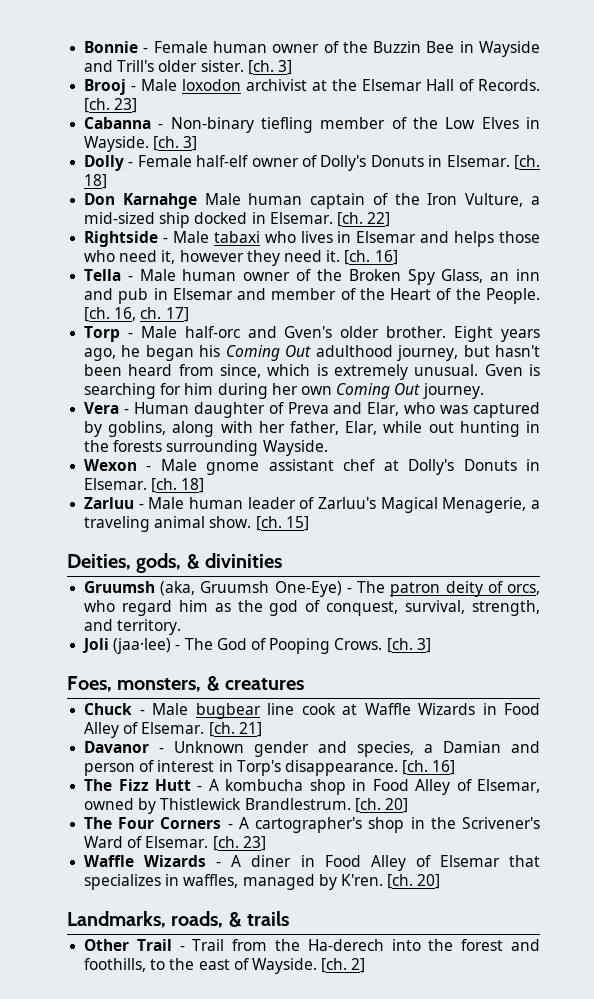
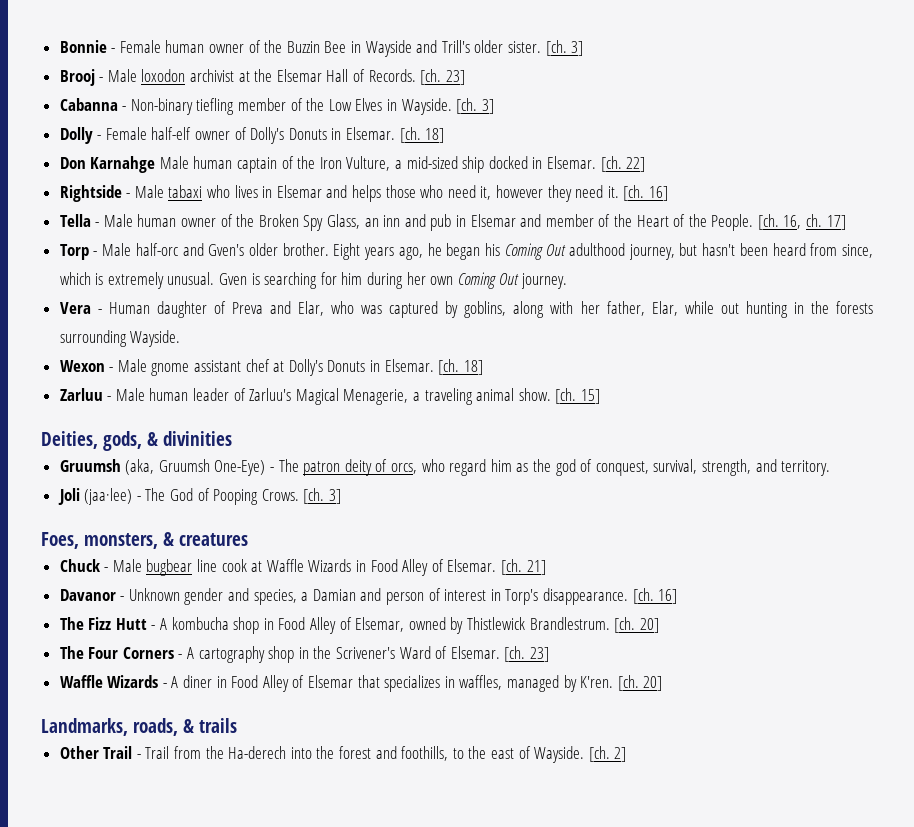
- The Four Corners - A cartographer's shop in the Scrivener's Ward of Elsemar.
+ The Four Corners - A cartography shop in the Scrivener's Ward of Elsemar.

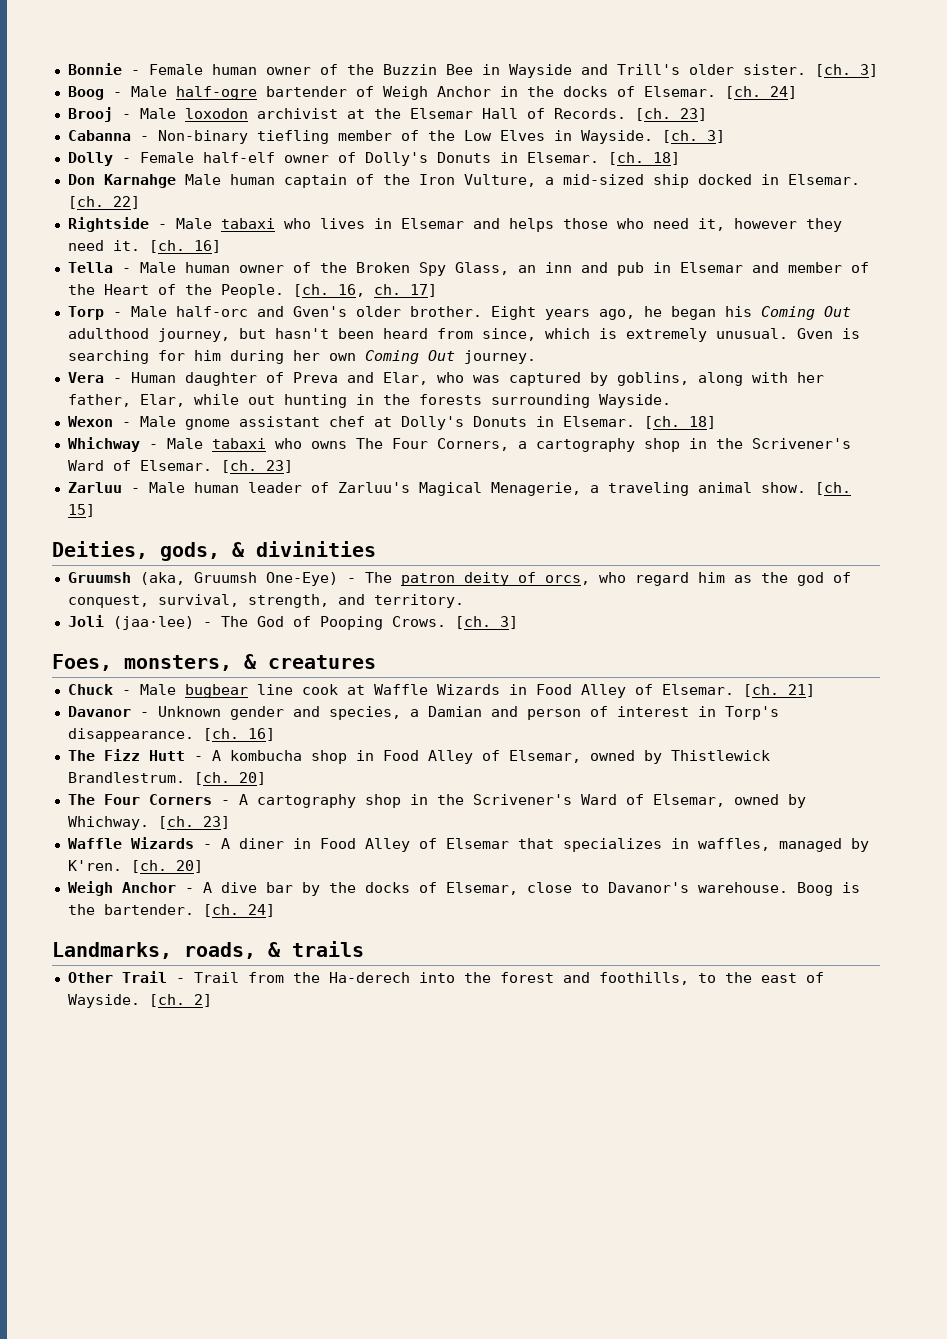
+ Boog - Male half-ogre bartender of Weigh Anchor in the docks of Elsemar. [ch. 24]
+ Whichway - Male tabaxi who owns The Four Corners, a cartography shop in the Scrivener's Ward of Elsemar. [ch. 23]
- The Four Corners - A cartography shop in the Scrivener's Ward of Elsemar.
+ The Four Corners - A cartography shop in the Scrivener's Ward of Elsemar, owned by Whichway.
+ Weigh Anchor - A dive bar by the docks of Elsemar, close to Davanor's warehouse. Boog is the bartender. [ch. 24]

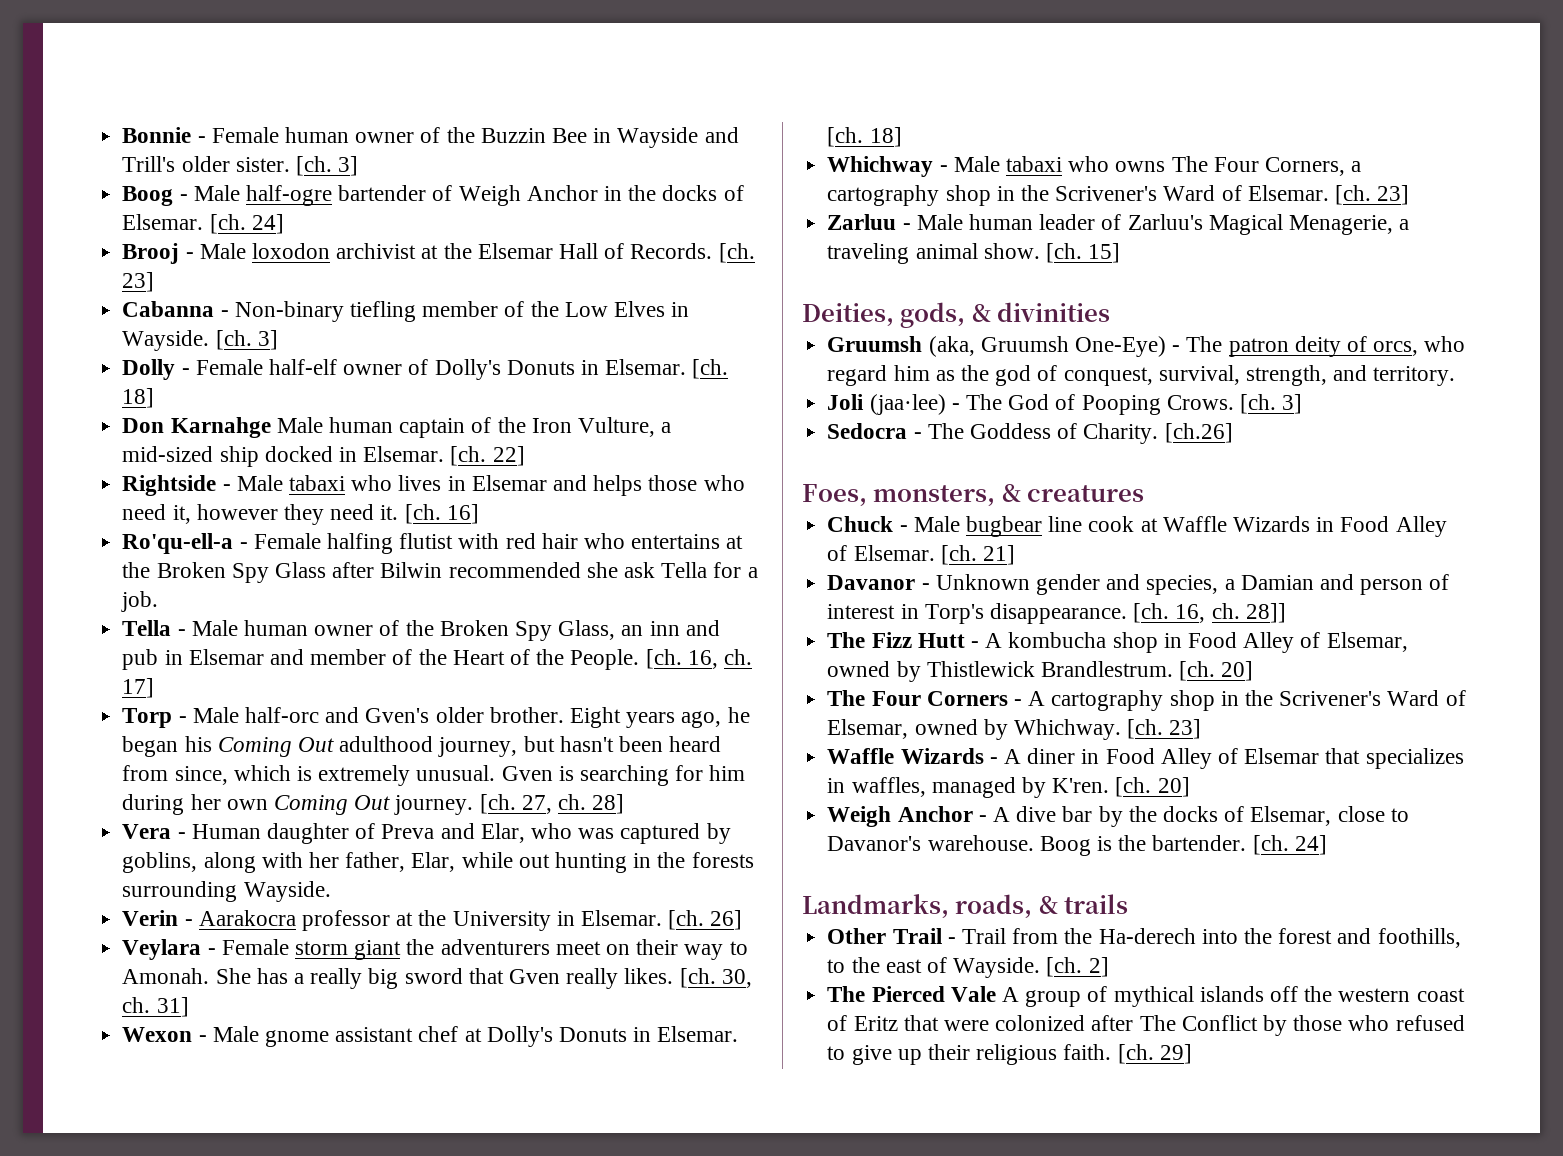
+ Ro'qu-ell-a - Female halfing flutist with red hair who entertains at the Broken Spy Glass after Bilwin recommended she ask Tella for a job.
+ [ch. 27, ch. 28]
+ Verin - Aarakocra professor at the University in Elsemar. [ch. 26]
+ Veylara - Female storm giant the adventurers meet on their way to Amonah. She has a really big sword that Gven really likes. [ch. 30, ch. 31]
+ Sedocra - The Goddess of Charity. [ch.26]
- Davanor - Unknown gender and species, a Damian and person of interest in Torp's disappearance. [ch. 16]
+ Davanor - Unknown gender and species, a Damian and person of interest in Torp's disappearance. [ch. 16, ch. 28]]
+ The Pierced Vale A group of mythical islands off the western coast of Eritz that were colonized after The Conflict by those who refused to give up their religious faith. [ch. 29]

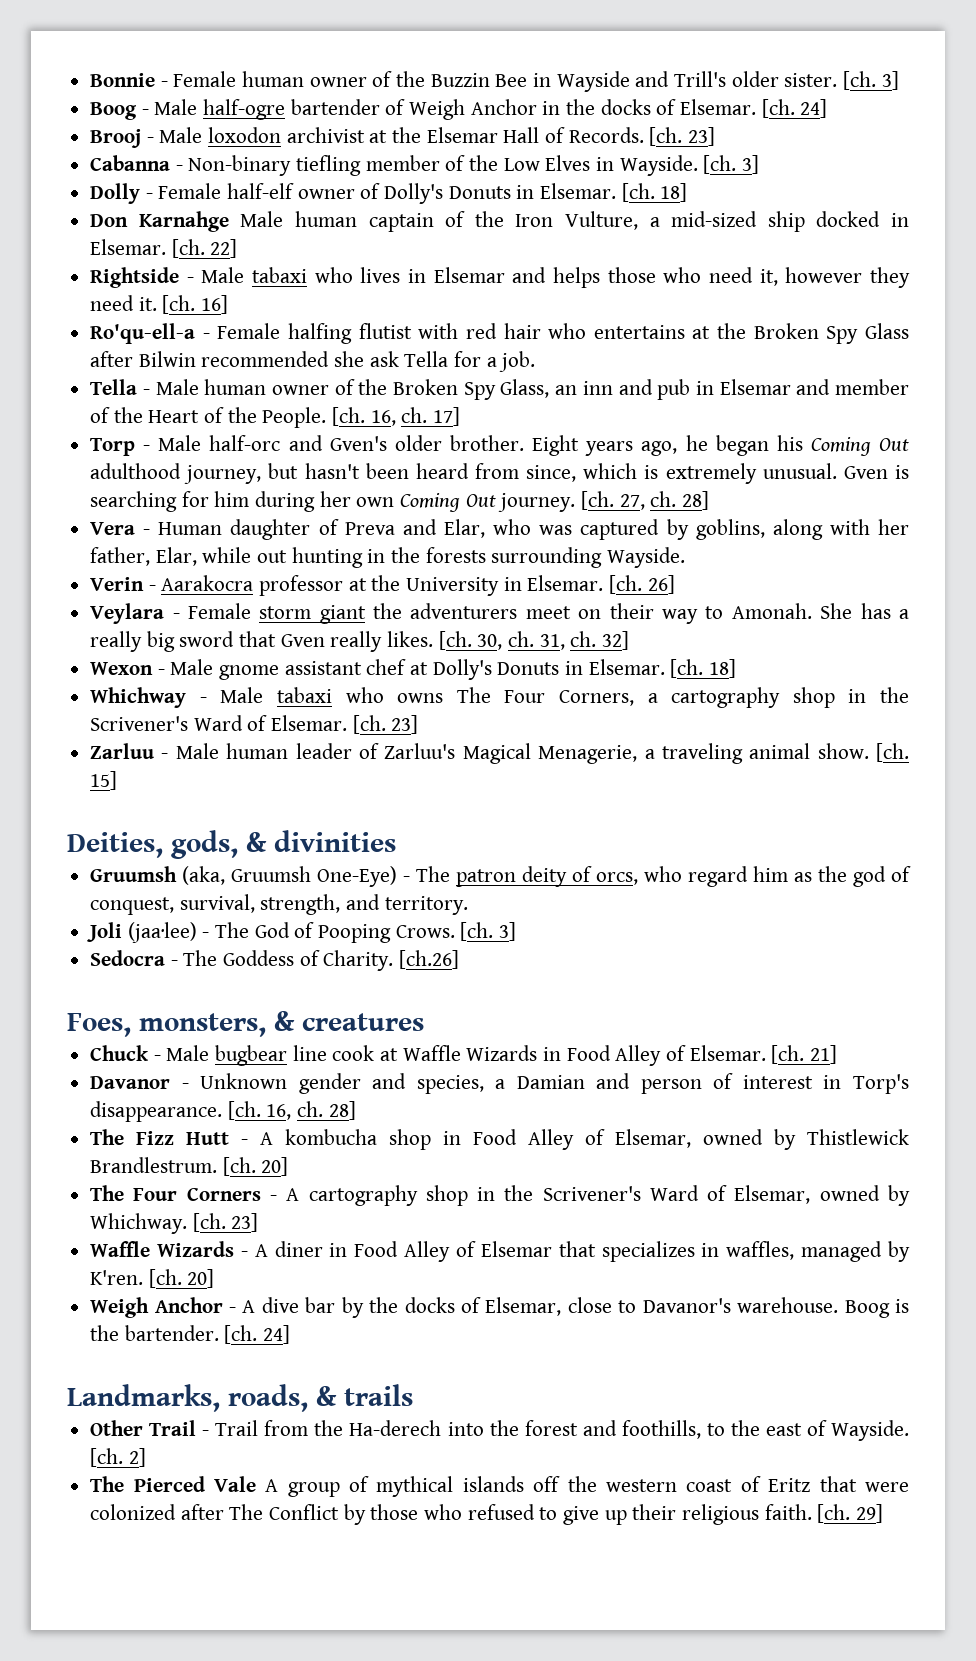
- [ch. 30, ch. 31]
+ [ch. 30, ch. 31, ch. 32]
- [ch. 16, ch. 28]]
+ [ch. 16, ch. 28]

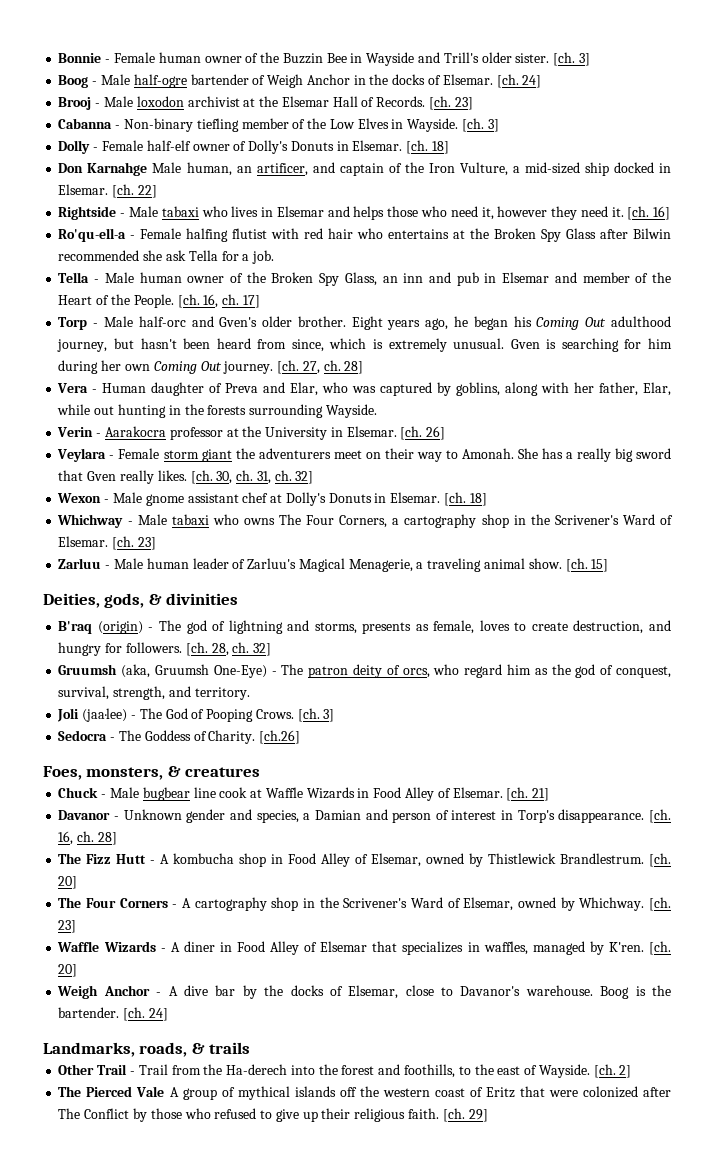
- Don Karnahge Male human captain of the Iron Vulture, a mid-sized ship docked in Elsemar.
+ Don Karnahge Male human, an artificer, and captain of the Iron Vulture, a mid-sized ship docked in Elsemar.
+ B'raq (origin) - The god of lightning and storms, presents as female, loves to create destruction, and hungry for followers. [ch. 28, ch. 32]

